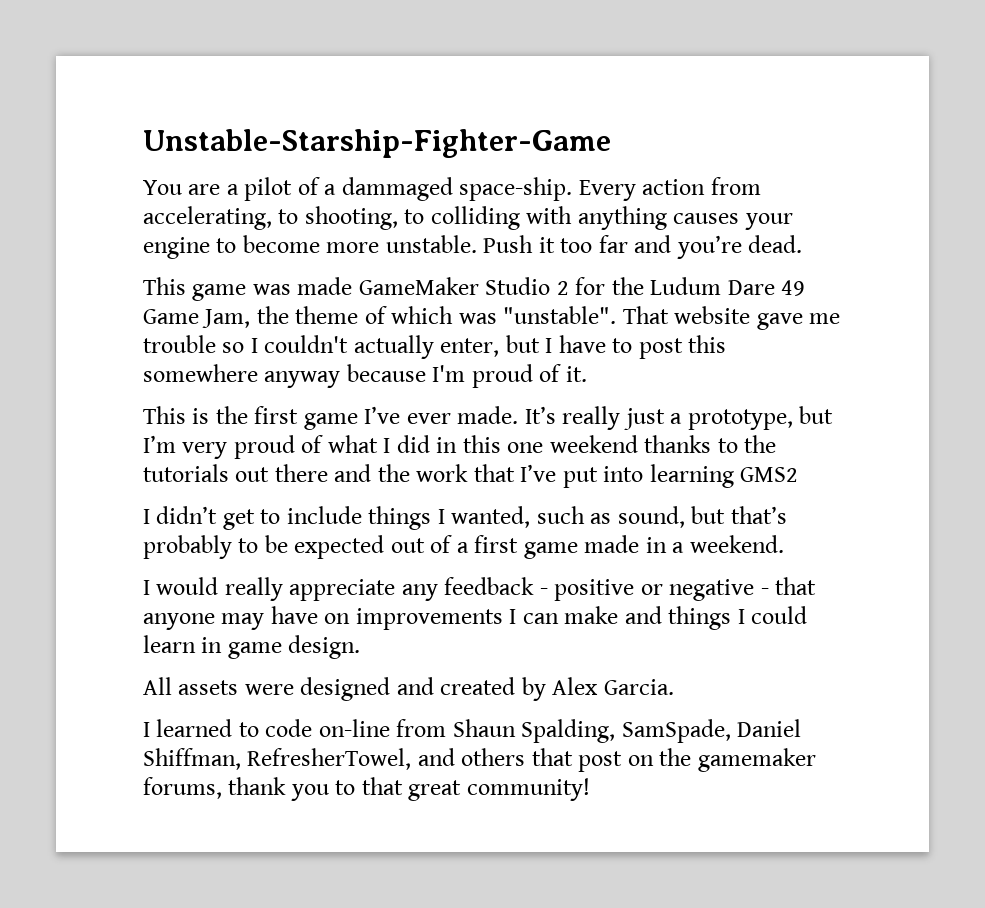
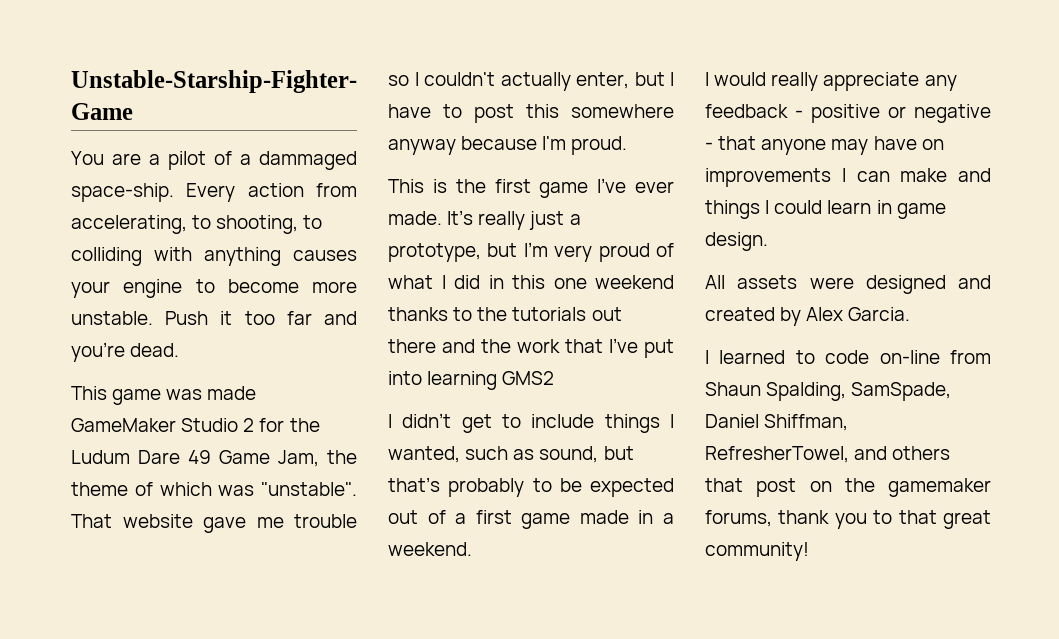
- That website gave me trouble so I couldn't actually enter, but I have to post this somewhere anyway because I'm proud of it.
+ That website gave me trouble so I couldn't actually enter, but I have to post this somewhere anyway because I'm proud.

